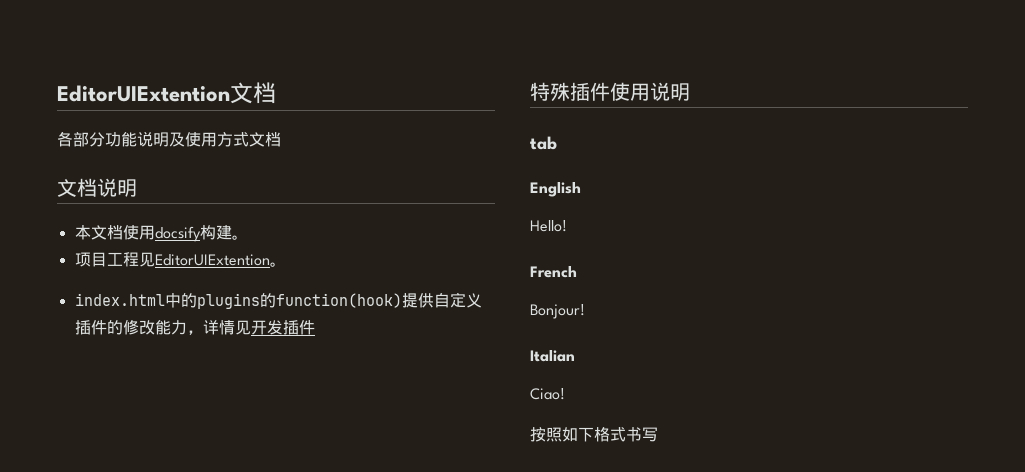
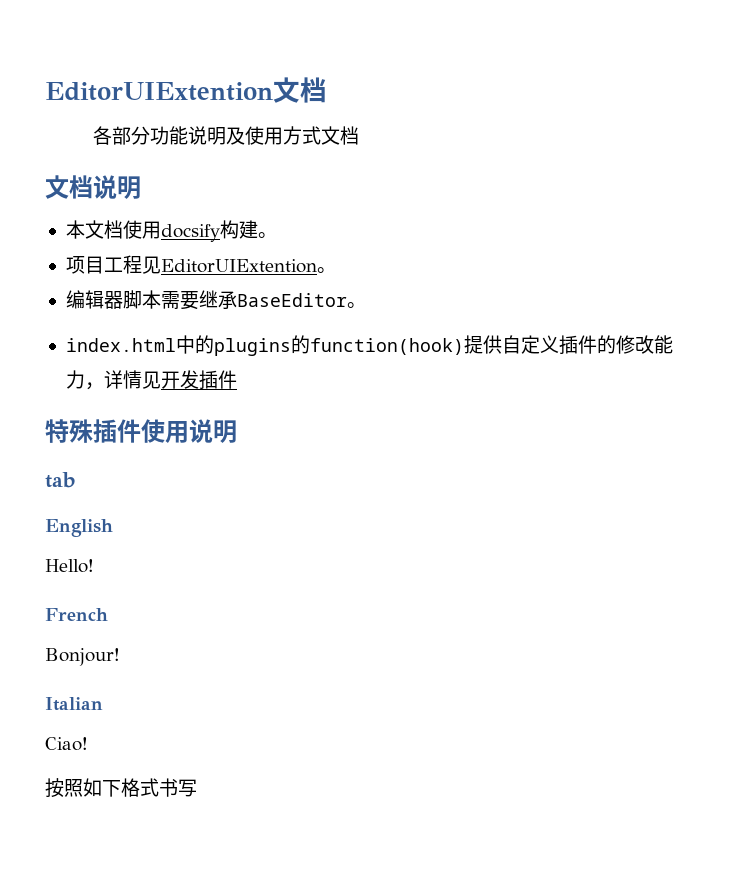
+ 编辑器脚本需要继承BaseEditor。

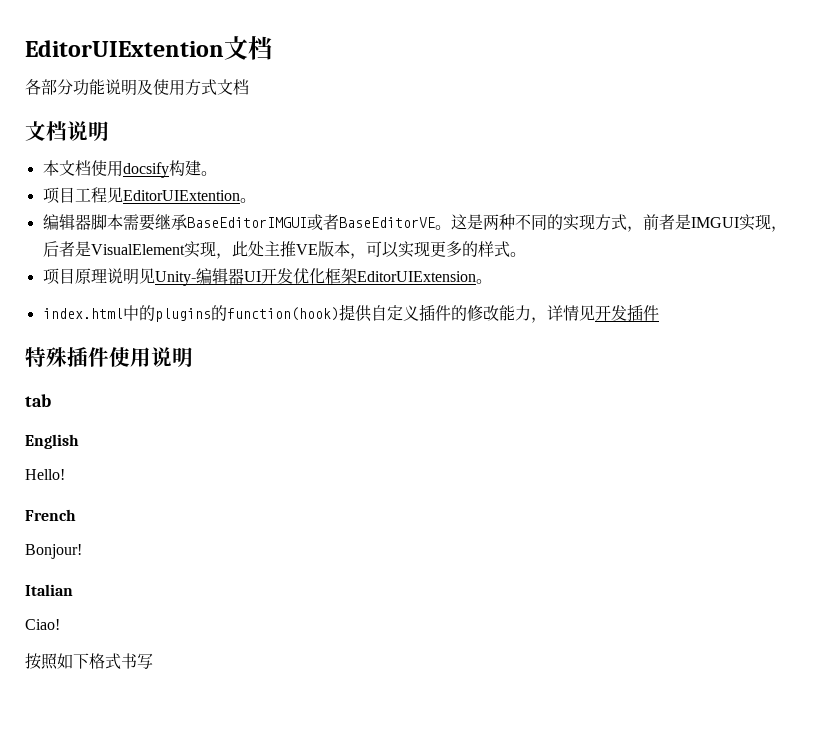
- 编辑器脚本需要继承BaseEditor。
+ 编辑器脚本需要继承BaseEditorIMGUI或者BaseEditorVE。这是两种不同的实现方式，前者是IMGUI实现，后者是VisualElement实现，此处主推VE版本，可以实现更多的样式。
+ 项目原理说明见Unity-编辑器UI开发优化框架EditorUIExtension。

